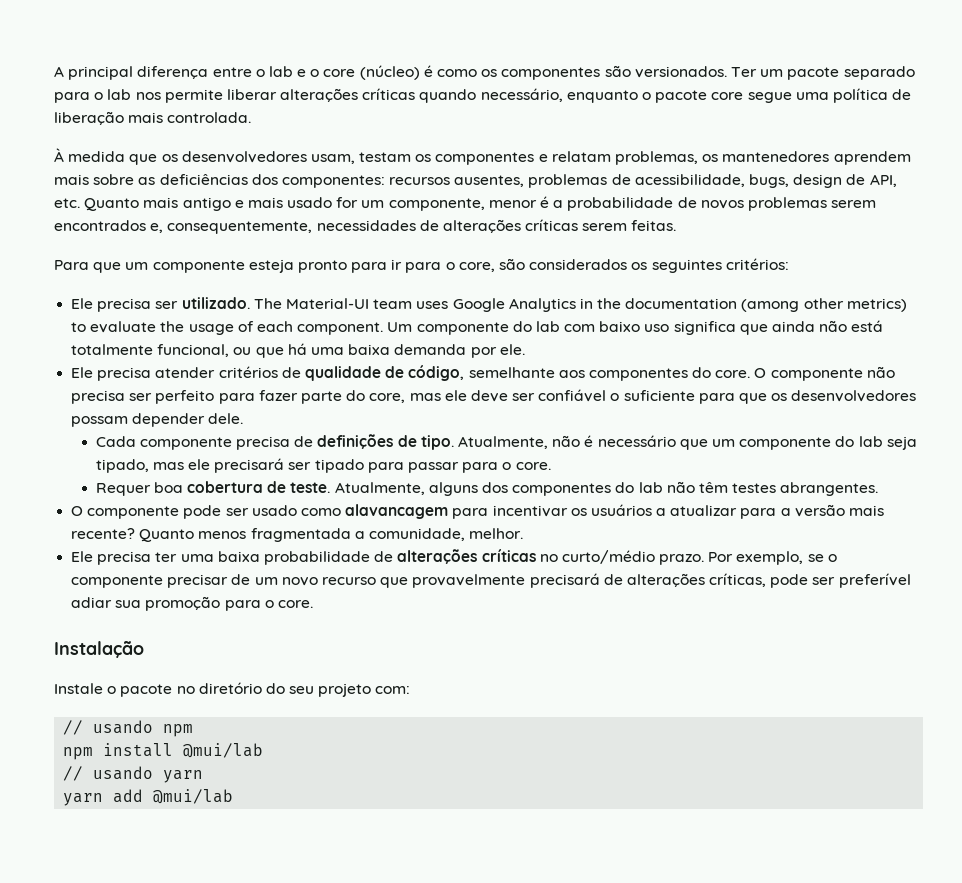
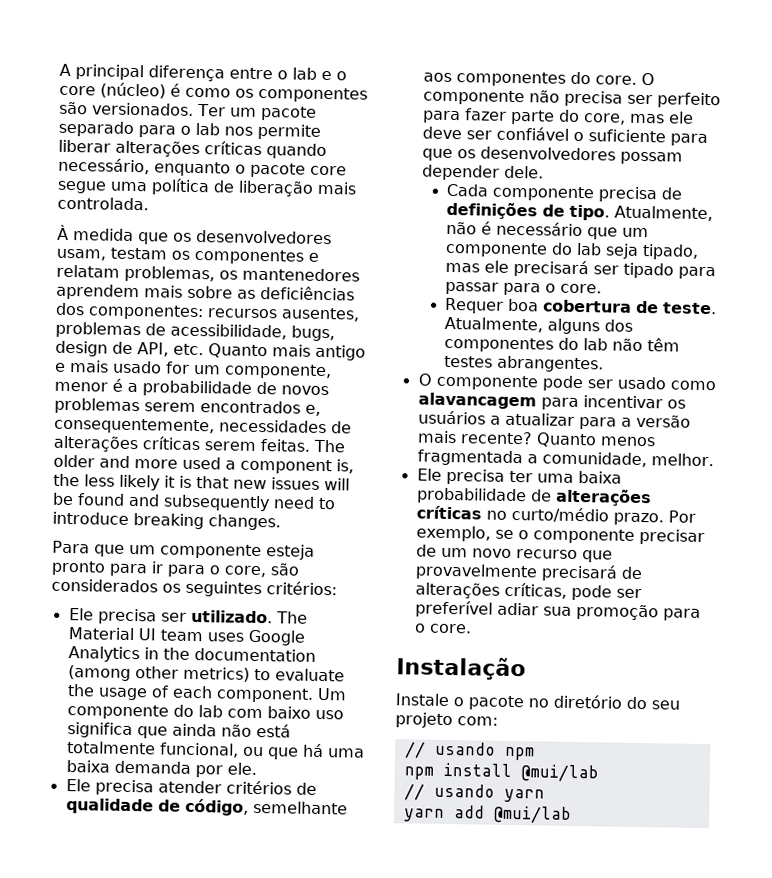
+ The older and more used a component is, the less likely it is that new issues will be found and subsequently need to introduce breaking changes.
- The Material-UI team uses Google Analytics in the documentation (among other metrics) to evaluate the usage of each component.
+ The Material UI team uses Google Analytics in the documentation (among other metrics) to evaluate the usage of each component.

